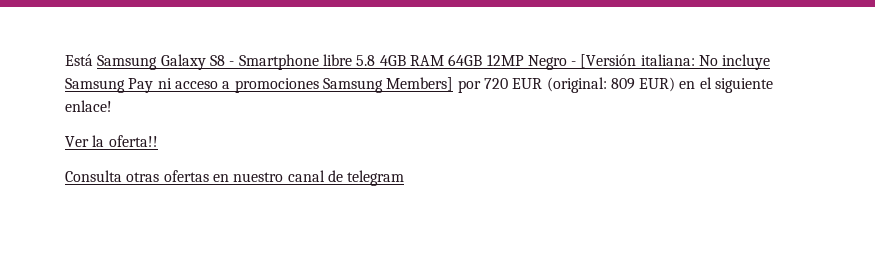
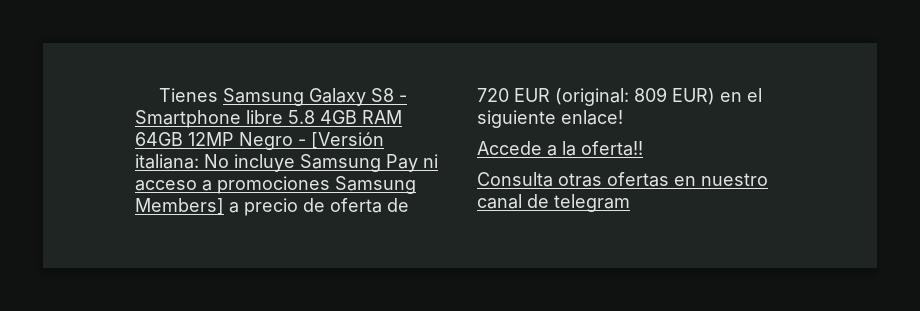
- Está Samsung Galaxy S8 - Smartphone libre 5.8 4GB RAM 64GB 12MP Negro - [Versión italiana: No incluye Samsung Pay ni acceso a promociones Samsung Members] por 720 EUR (original: 809 EUR) en el siguiente enlace!
+ Tienes Samsung Galaxy S8 - Smartphone libre 5.8 4GB RAM 64GB 12MP Negro - [Versión italiana: No incluye Samsung Pay ni acceso a promociones Samsung Members] a precio de oferta de 720 EUR (original: 809 EUR) en el siguiente enlace!
- Ver la oferta!!
+ Accede a la oferta!!

